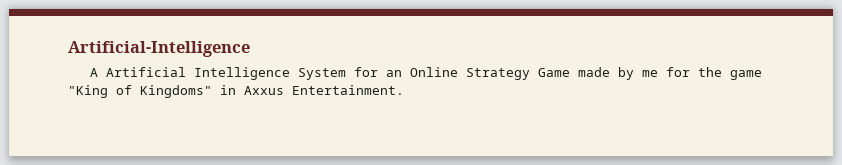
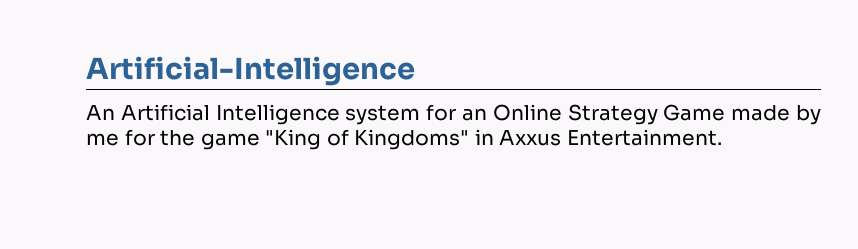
- A Artificial Intelligence System for an Online Strategy Game made by me for the game "King of Kingdoms" in Axxus Entertainment.
+ An Artificial Intelligence system for an Online Strategy Game made by me for the game "King of Kingdoms" in Axxus Entertainment.

